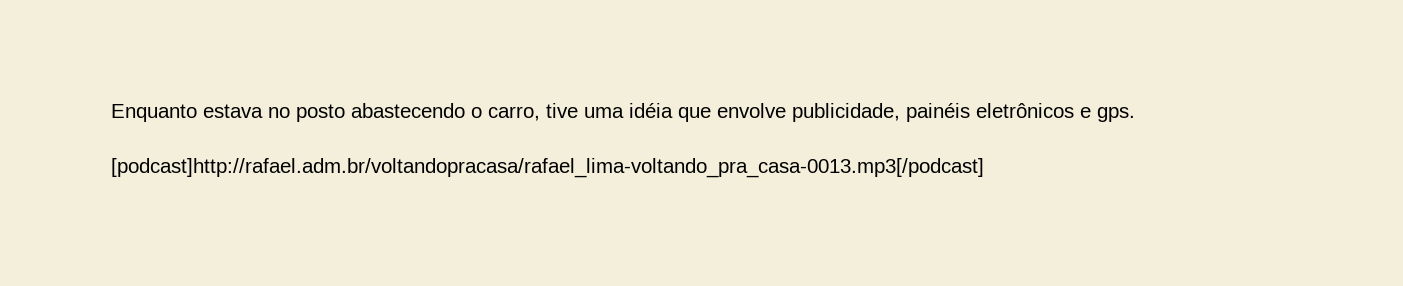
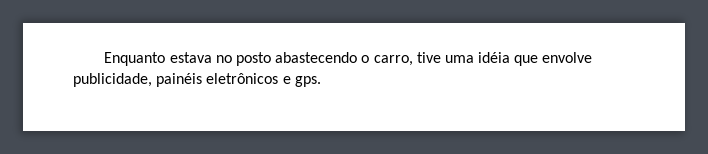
- [podcast]http://rafael.adm.br/voltandopracasa/rafael_lima-voltando_pra_casa-0013.mp3[/podcast]

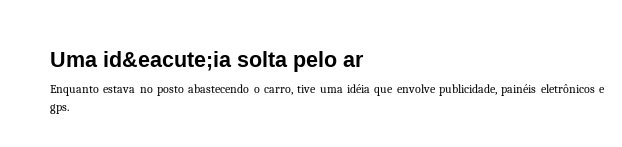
+ Uma id&eacute;ia solta pelo ar

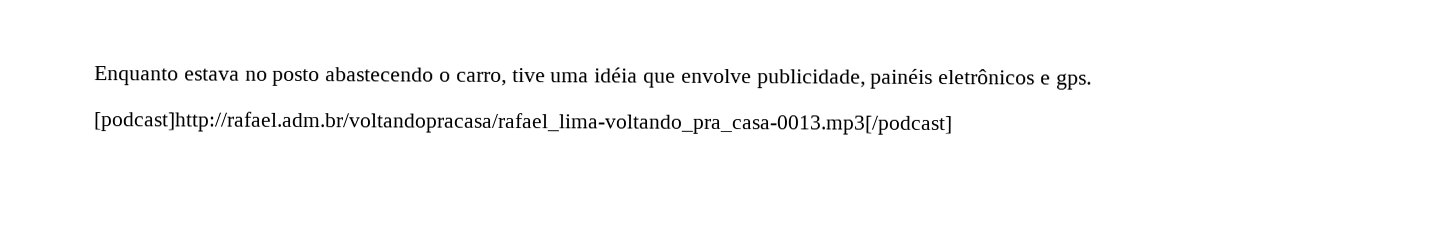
- Uma id&eacute;ia solta pelo ar
+ [podcast]http://rafael.adm.br/voltandopracasa/rafael_lima-voltando_pra_casa-0013.mp3[/podcast]

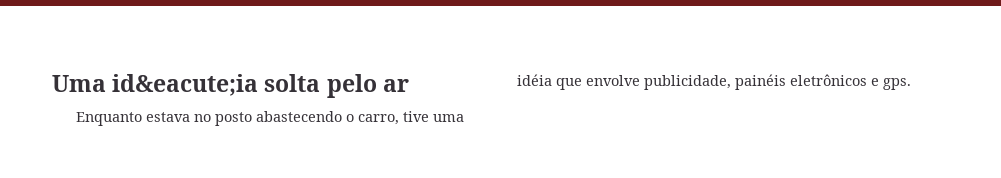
+ Uma id&eacute;ia solta pelo ar
- [podcast]http://rafael.adm.br/voltandopracasa/rafael_lima-voltando_pra_casa-0013.mp3[/podcast]

